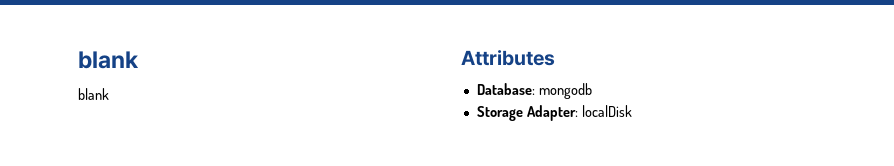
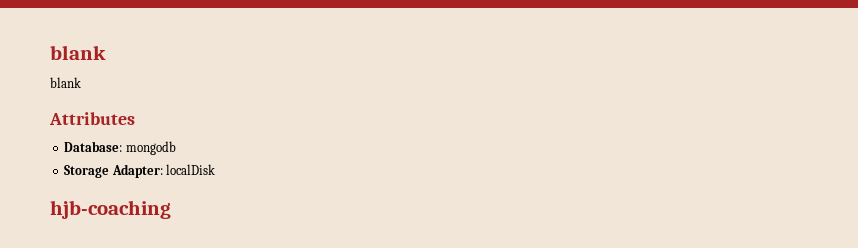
+ hjb-coaching

